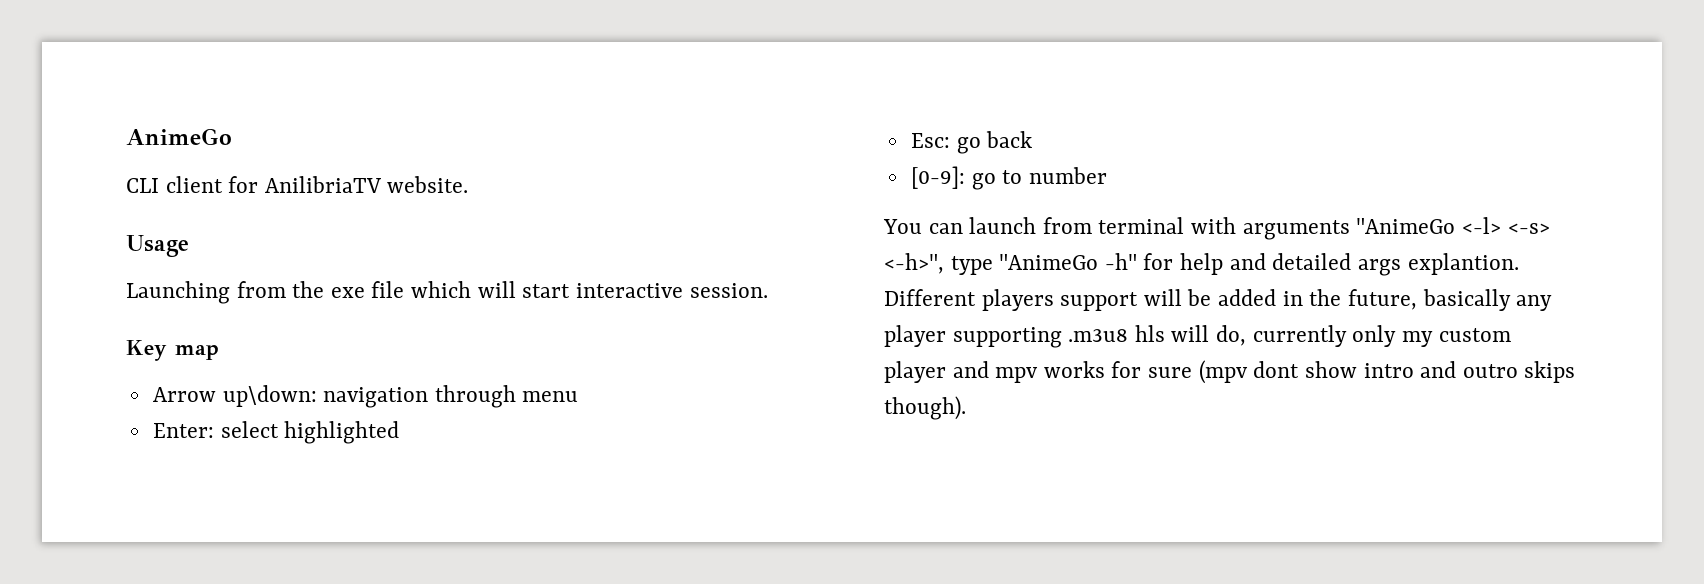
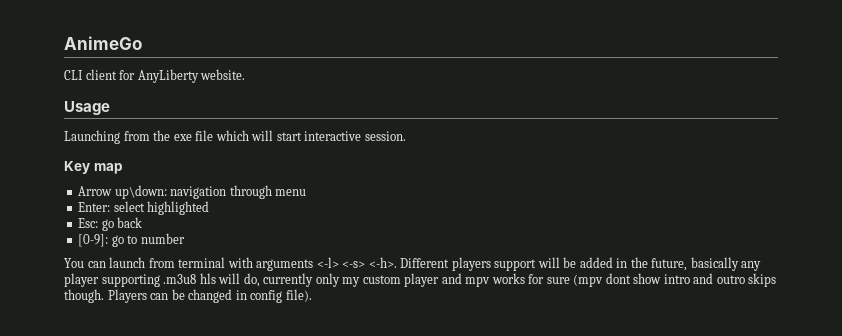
- CLI client for AnilibriaTV website.
+ CLI client for AnyLiberty website.
- You can launch from terminal with arguments "AnimeGo <-l> <-s> <-h>", type "AnimeGo -h" for help and detailed args explantion.
+ You can launch from terminal with arguments <-l> <-s> <-h>.
- Different players support will be added in the future, basically any player supporting .m3u8 hls will do, currently only my custom player and mpv works for sure (mpv dont show intro and outro skips though).
+ Different players support will be added in the future, basically any player supporting .m3u8 hls will do, currently only my custom player and mpv works for sure (mpv dont show intro and outro skips though. Players can be changed in config file).

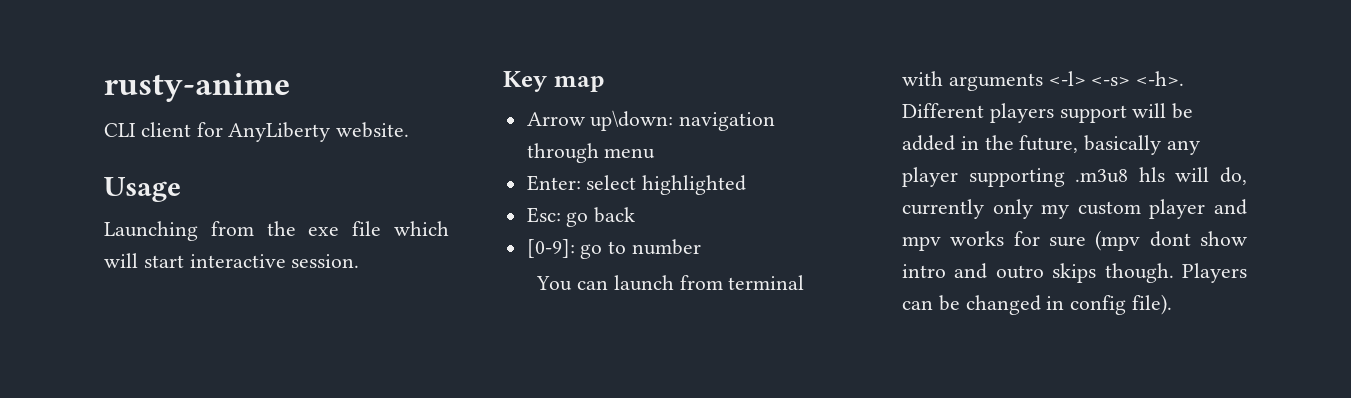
- AnimeGo
+ rusty-anime

